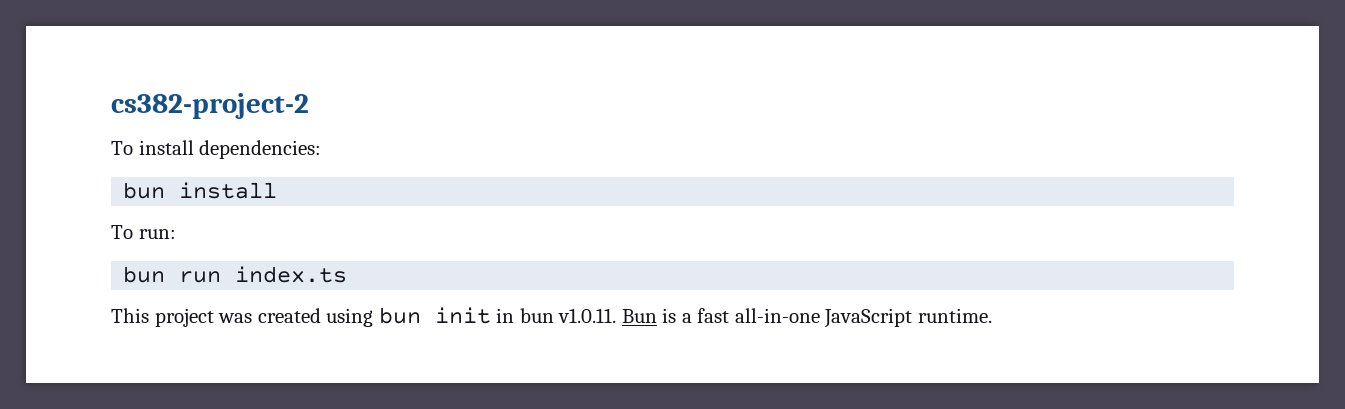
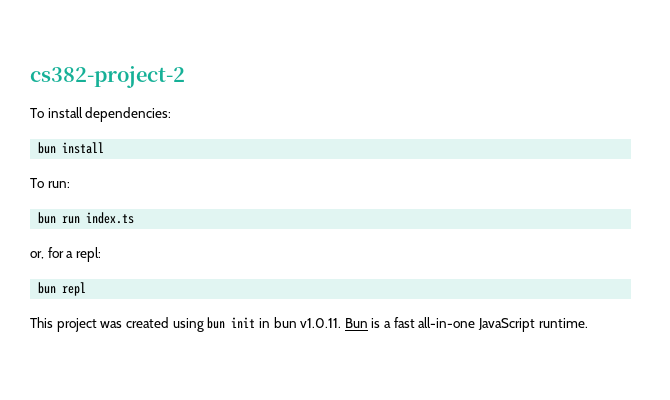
+ or, for a repl:
+ bun repl

